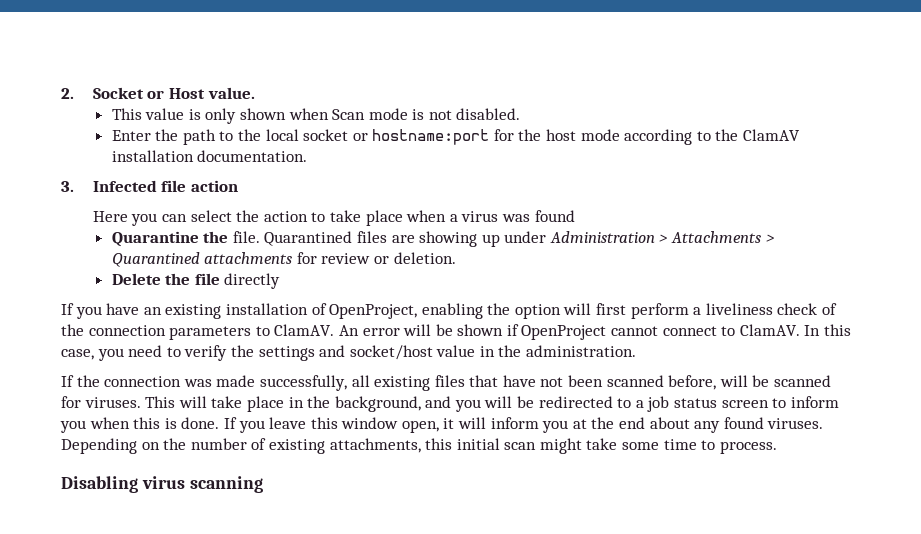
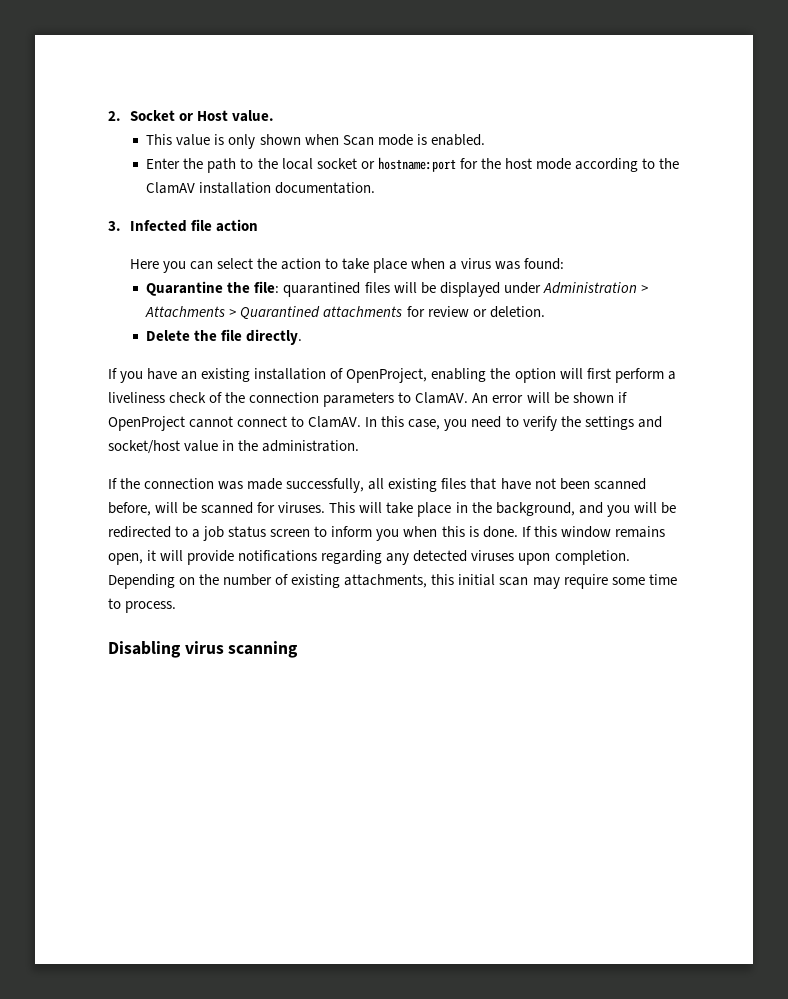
- This value is only shown when Scan mode is not disabled.
+ This value is only shown when Scan mode is enabled.
- Here you can select the action to take place when a virus was found
+ Here you can select the action to take place when a virus was found:
- Quarantine the file. Quarantined files are showing up under Administration > Attachments > Quarantined attachments for review or deletion.
+ Quarantine the file: quarantined files will be displayed under Administration > Attachments > Quarantined attachments for review or deletion.
- Delete the file directly
+ Delete the file directly.
- If you leave this window open, it will inform you at the end about any found viruses.
+ If this window remains open, it will provide notifications regarding any detected viruses upon completion.
- Depending on the number of existing attachments, this initial scan might take some time to process.
+ Depending on the number of existing attachments, this initial scan may require some time to process.

